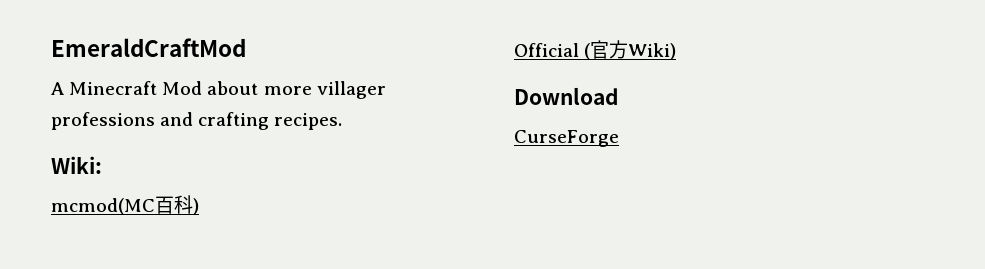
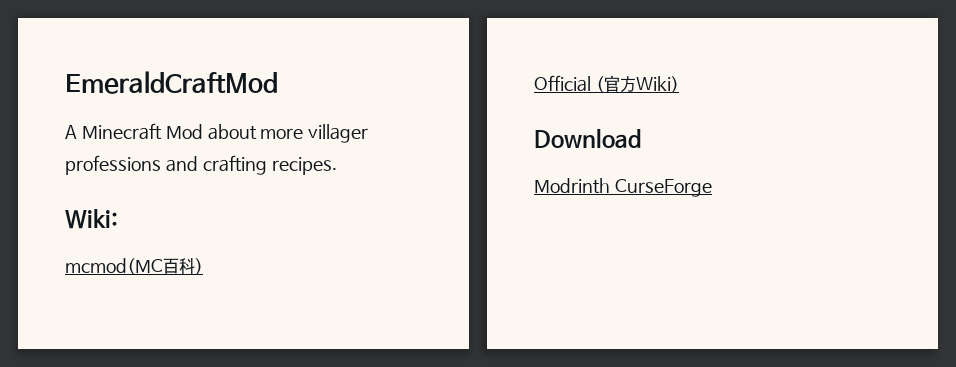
- CurseForge
+ Modrinth CurseForge

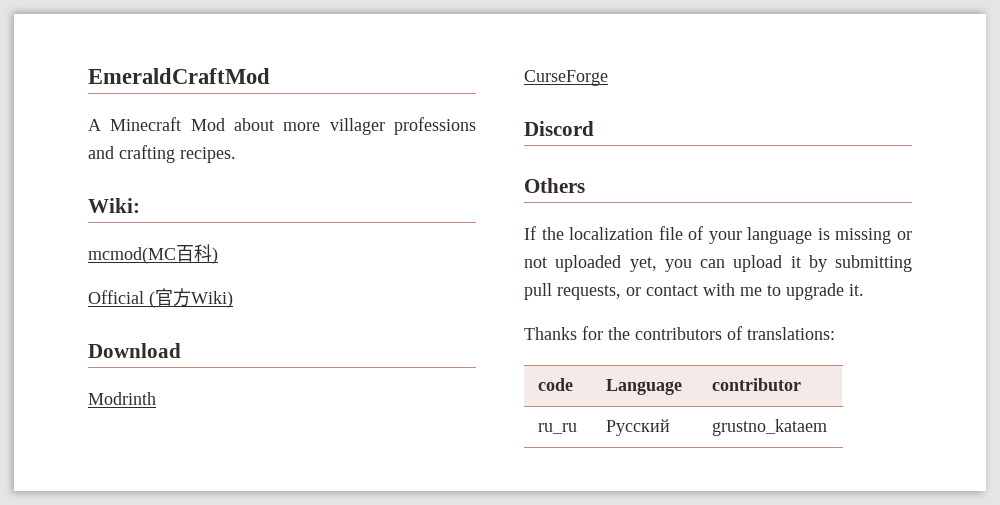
- Modrinth CurseForge
+ Modrinth
+ CurseForge
+ Discord
+ Others
+ If the localization file of your language is missing or not uploaded yet, you can upload it by submitting pull requests, or contact with me to upgrade it.
+ Thanks for the contributors of translations:
+ code | Language | contributor
+ ru_ru | Русский | grustno_kataem

